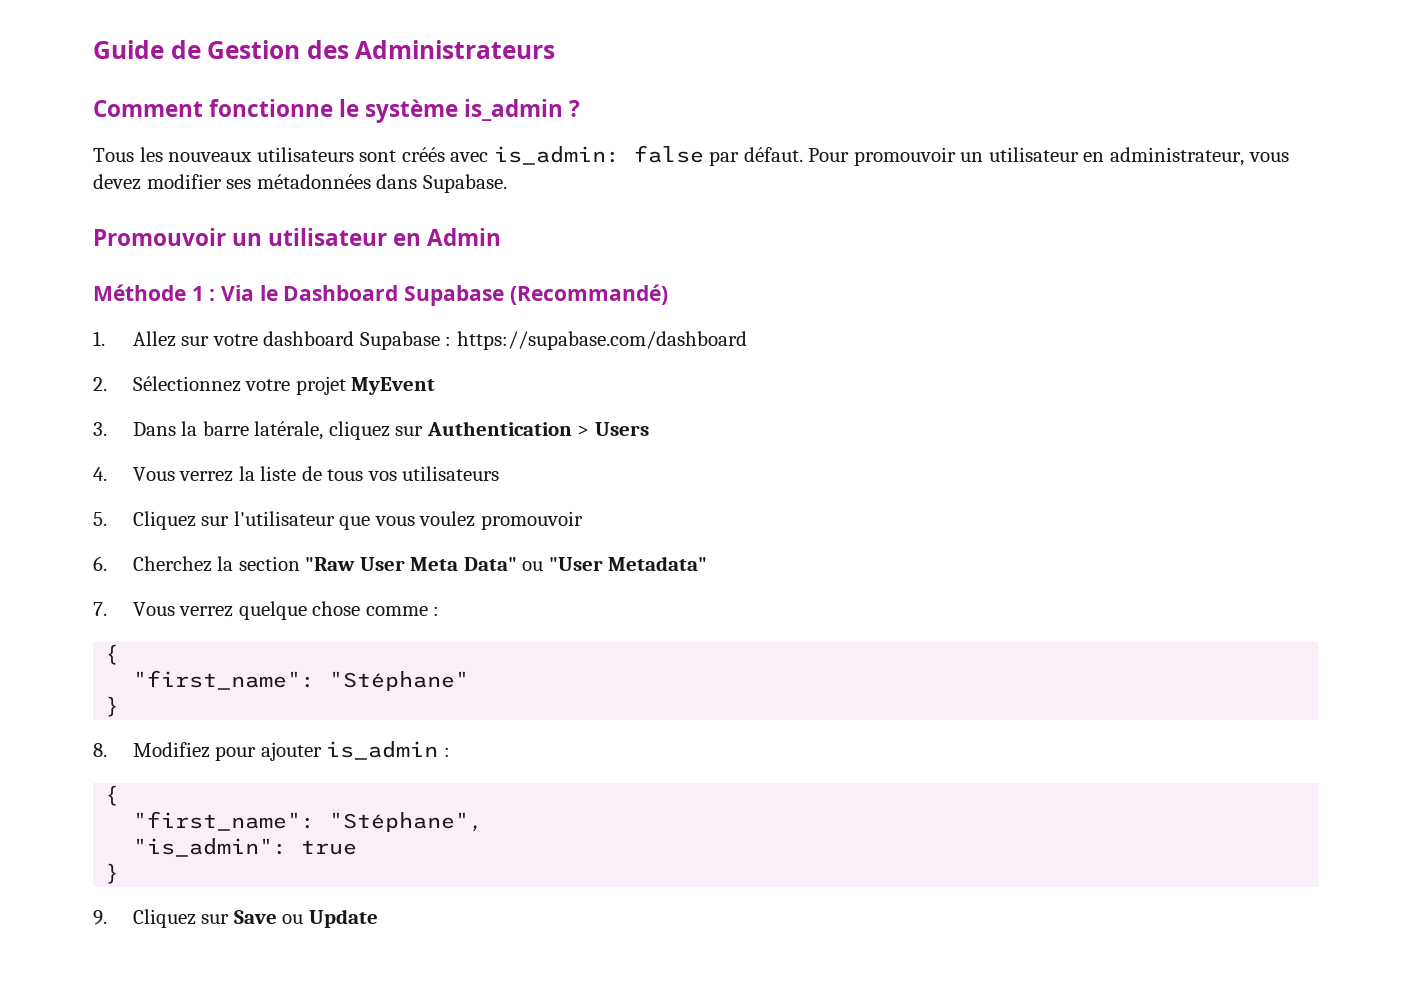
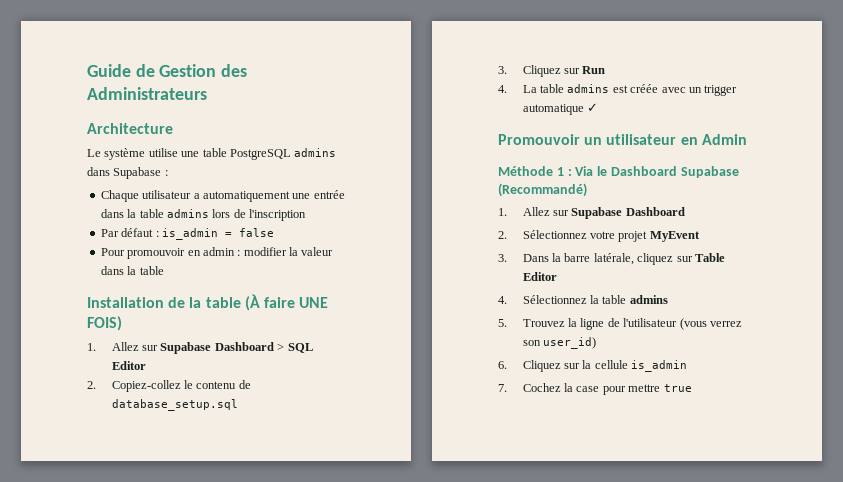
- Comment fonctionne le système is_admin ?
- Tous les nouveaux utilisateurs sont créés avec is_admin: false par défaut. Pour promouvoir un utilisateur en administrateur, vous devez modifier ses métadonnées dans Supabase.
+ Architecture
+ Le système utilise une table PostgreSQL admins dans Supabase :
+ Chaque utilisateur a automatiquement une entrée dans la table admins lors de l'inscription
+ Par défaut : is_admin = false
+ Pour promouvoir en admin : modifier la valeur dans la table
+ Installation de la table (À faire UNE FOIS)
+ 1. Allez sur Supabase Dashboard > SQL Editor
+ 2. Copiez-collez le contenu de database_setup.sql
+ 3. Cliquez sur Run
+ 4. La table admins est créée avec un trigger automatique ✓
  Méthode 1 : Via le Dashboard Supabase (Recommandé)
- 1. Allez sur votre dashboard Supabase : https://supabase.com/dashboard
+ 1. Allez sur Supabase Dashboard
- 3. Dans la barre latérale, cliquez sur Authentication > Users
- 4. Vous verrez la liste de tous vos utilisateurs
- 5. Cliquez sur l'utilisateur que vous voulez promouvoir
- 6. Cherchez la section "Raw User Meta Data" ou "User Metadata"
- 7. Vous verrez quelque chose comme :
- {
- "first_name": "Stéphane"
- }
- 8. Modifiez pour ajouter is_admin :
- {
- "first_name": "Stéphane",
- "is_admin": true
- }
- 9. Cliquez sur Save ou Update
+ 3. Dans la barre latérale, cliquez sur Table Editor
+ 4. Sélectionnez la table admins
+ 5. Trouvez la ligne de l'utilisateur (vous verrez son user_id)
+ 6. Cliquez sur la cellule is_admin
+ 7. Cochez la case pour mettre true

